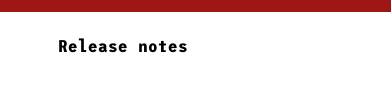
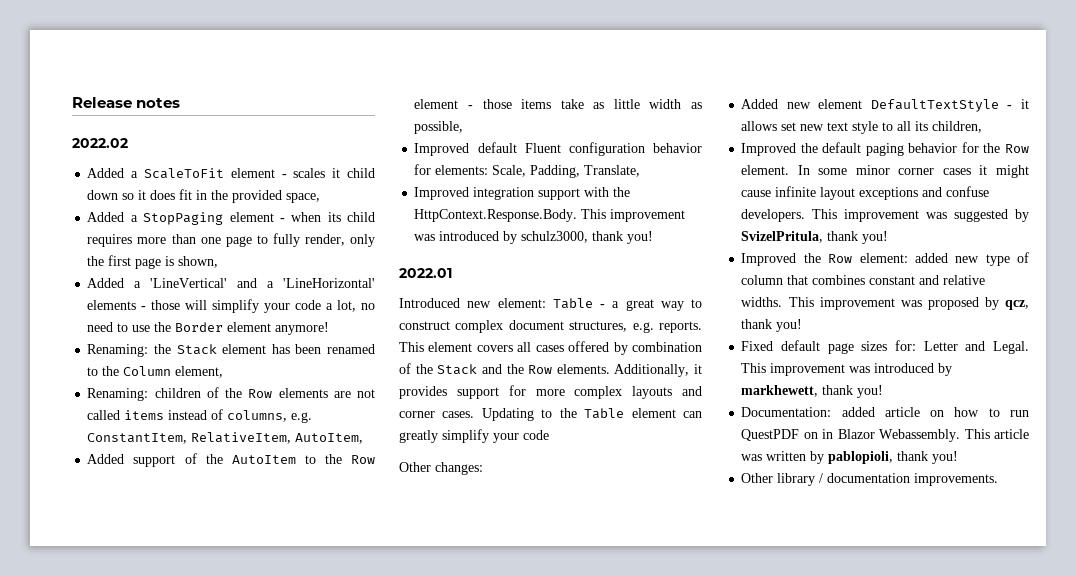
+ 2022.02
+ Added a ScaleToFit element - scales it child down so it does fit in the provided space,
+ Added a StopPaging element - when its child requires more than one page to fully render, only the first page is shown,
+ Added a 'LineVertical' and a 'LineHorizontal' elements - those will simplify your code a lot, no need to use the Border element anymore!
+ Renaming: the Stack element has been renamed to the Column element,
+ Renaming: children of the Row elements are not called items instead of columns, e.g. ConstantItem, RelativeItem, AutoItem,
+ Added support of the AutoItem to the Row element - those items take as little width as possible,
+ Improved default Fluent configuration behavior for elements: Scale, Padding, Translate,
+ Improved integration support with the HttpContext.Response.Body. This improvement was introduced by schulz3000, thank you!
+ 2022.01
+ Introduced new element: Table - a great way to construct complex document structures, e.g. reports. This element covers all cases offered by combination of the Stack and the Row elements. Additionally, it provides support for more complex layouts and corner cases. Updating to the Table element can greatly simplify your code
+ Other changes:
+ Added new element DefaultTextStyle - it allows set new text style to all its children,
+ Improved the default paging behavior for the Row element. In some minor corner cases it might cause infinite layout exceptions and confuse developers. This improvement was suggested by SvizelPritula, thank you!
+ Improved the Row element: added new type of column that combines constant and relative widths. This improvement was proposed by qcz, thank you!
+ Fixed default page sizes for: Letter and Legal. This improvement was introduced by markhewett, thank you!
+ Documentation: added article on how to run QuestPDF on in Blazor Webassembly. This article was written by pablopioli, thank you!
+ Other library / documentation improvements.

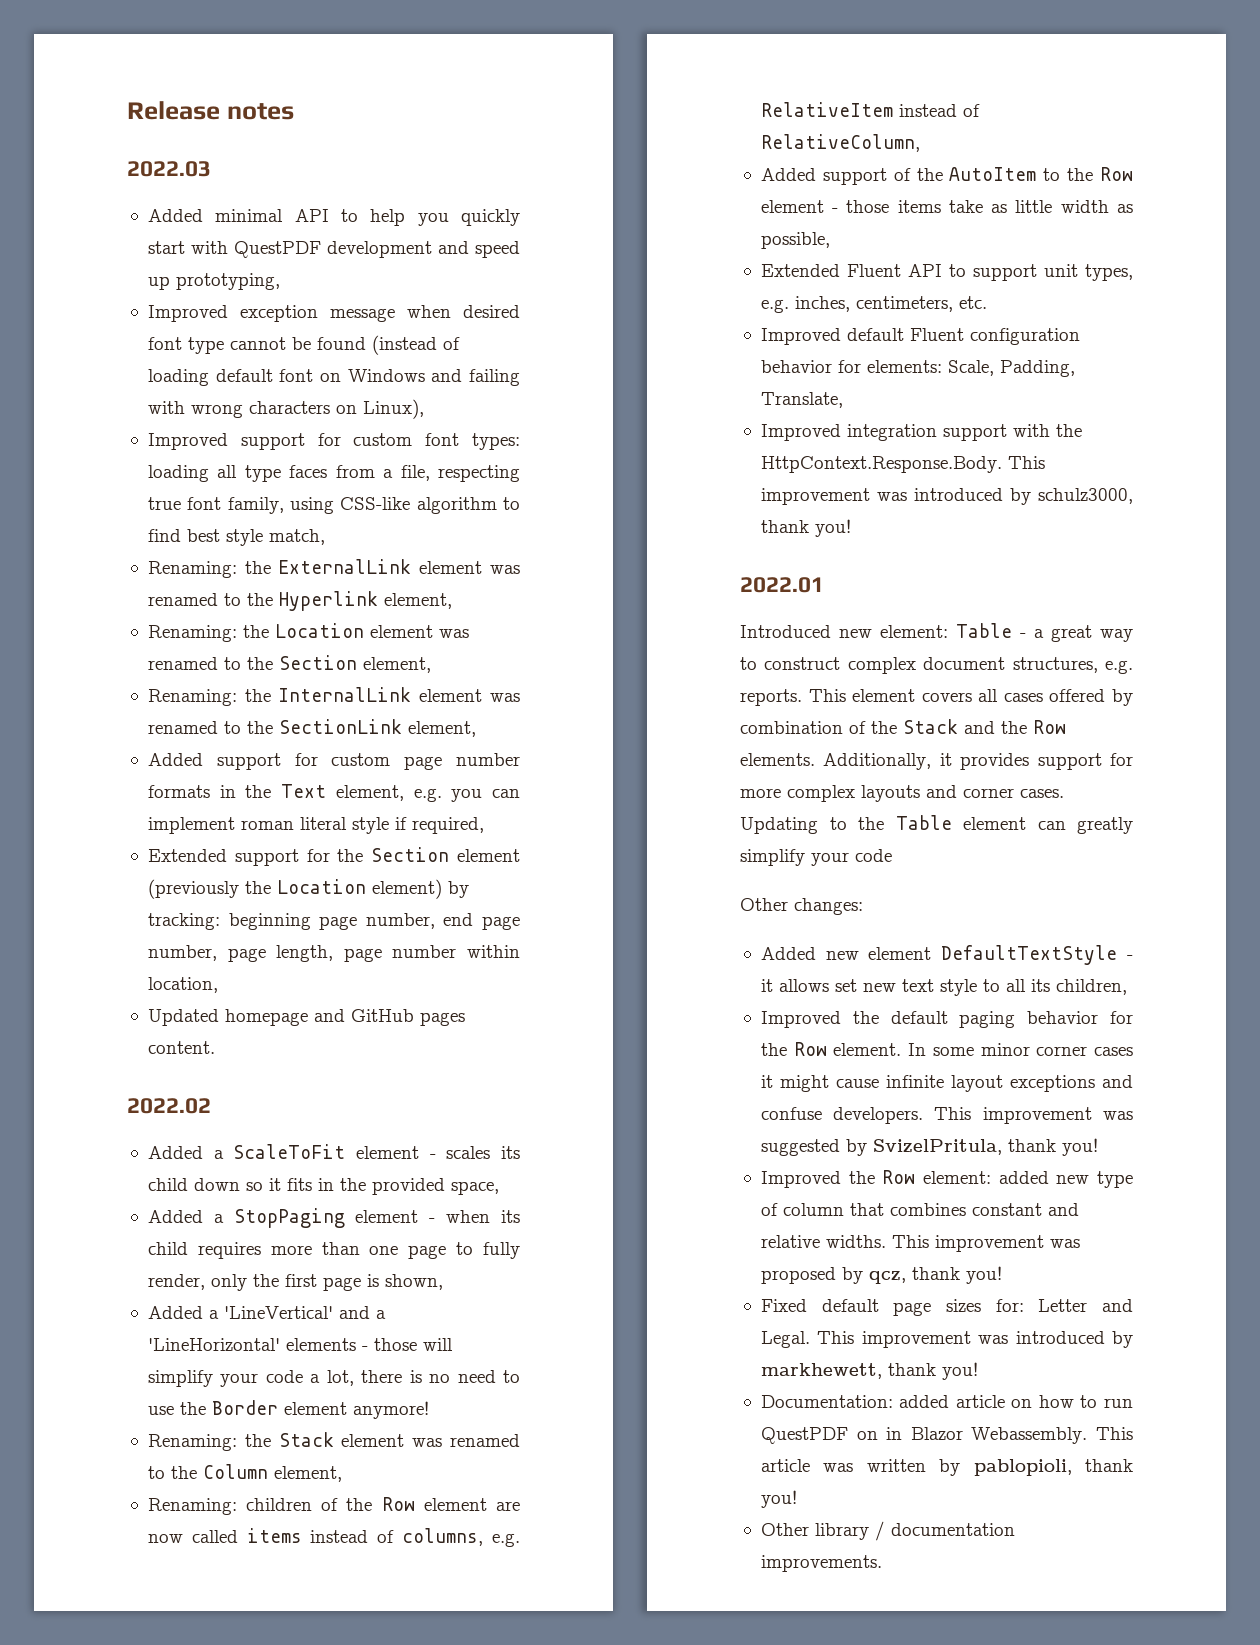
+ 2022.03
+ Added minimal API to help you quickly start with QuestPDF development and speed up prototyping,
+ Improved exception message when desired font type cannot be found (instead of loading default font on Windows and failing with wrong characters on Linux),
+ Improved support for custom font types: loading all type faces from a file, respecting true font family, using CSS-like algorithm to find best style match,
+ Renaming: the ExternalLink element was renamed to the Hyperlink element,
+ Renaming: the Location element was renamed to the Section element,
+ Renaming: the InternalLink element was renamed to the SectionLink element,
+ Added support for custom page number formats in the Text element, e.g. you can implement roman literal style if required,
+ Extended support for the Section element (previously the Location element) by tracking: beginning page number, end page number, page length, page number within location,
+ Updated homepage and GitHub pages content.
- Added a ScaleToFit element - scales it child down so it does fit in the provided space,
+ Added a ScaleToFit element - scales its child down so it fits in the provided space,
- Added a 'LineVertical' and a 'LineHorizontal' elements - those will simplify your code a lot, no need to use the Border element anymore!
+ Added a 'LineVertical' and a 'LineHorizontal' elements - those will simplify your code a lot, there is no need to use the Border element anymore!
- Renaming: the Stack element has been renamed to the Column element,
+ Renaming: the Stack element was renamed to the Column element,
- Renaming: children of the Row elements are not called items instead of columns, e.g. ConstantItem, RelativeItem, AutoItem,
+ Renaming: children of the Row element are now called items instead of columns, e.g. RelativeItem instead of RelativeColumn,
+ Extended Fluent API to support unit types, e.g. inches, centimeters, etc.

